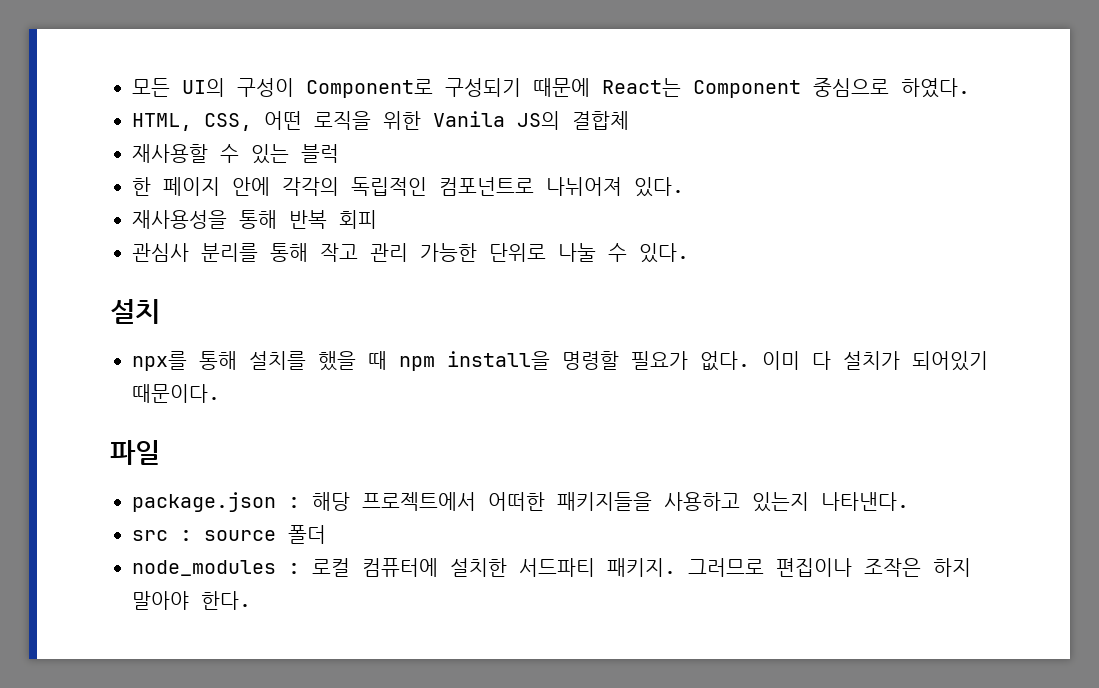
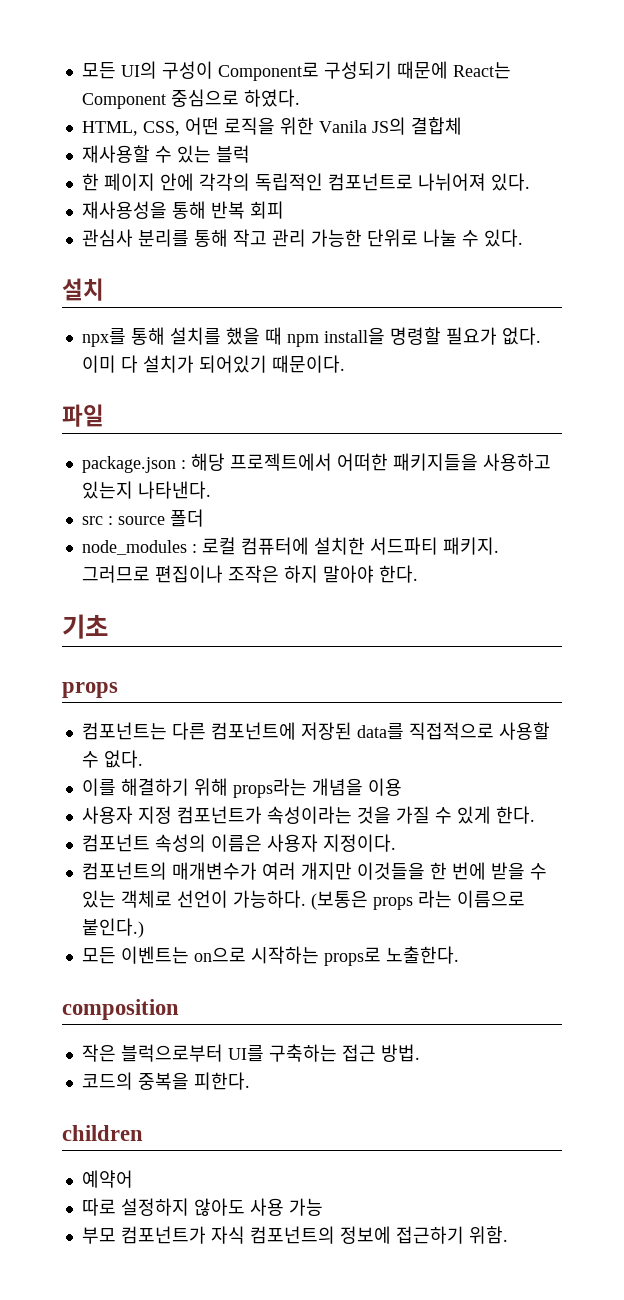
+ 기초
+ props
+ 컴포넌트는 다른 컴포넌트에 저장된 data를 직접적으로 사용할 수 없다.
+ 이를 해결하기 위해 props라는 개념을 이용
+ 사용자 지정 컴포넌트가 속성이라는 것을 가질 수 있게 한다.
+ 컴포넌트 속성의 이름은 사용자 지정이다.
+ 컴포넌트의 매개변수가 여러 개지만 이것들을 한 번에 받을 수 있는 객체로 선언이 가능하다. (보통은 props 라는 이름으로 붙인다.)
+ 모든 이벤트는 on으로 시작하는 props로 노출한다.
+ composition
+ 작은 블럭으로부터 UI를 구축하는 접근 방법.
+ 코드의 중복을 피한다.
+ children
+ 예약어
+ 따로 설정하지 않아도 사용 가능
+ 부모 컴포넌트가 자식 컴포넌트의 정보에 접근하기 위함.

